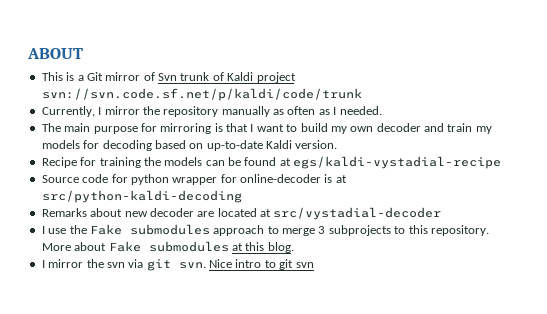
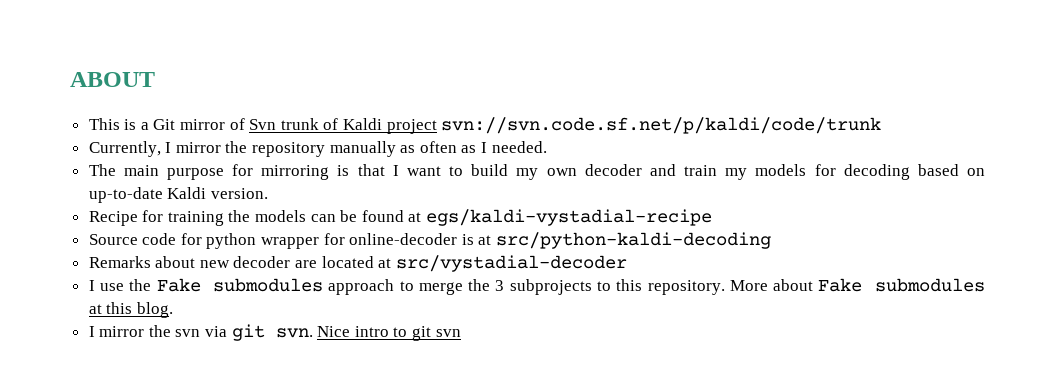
- I use the Fake submodules approach to merge 3 subprojects to this repository.
+ I use the Fake submodules approach to merge the 3 subprojects to this repository.

